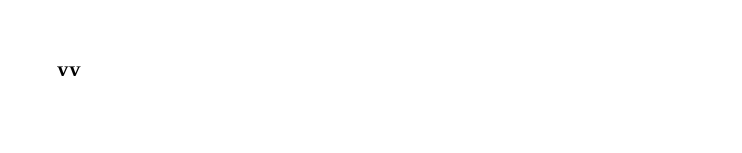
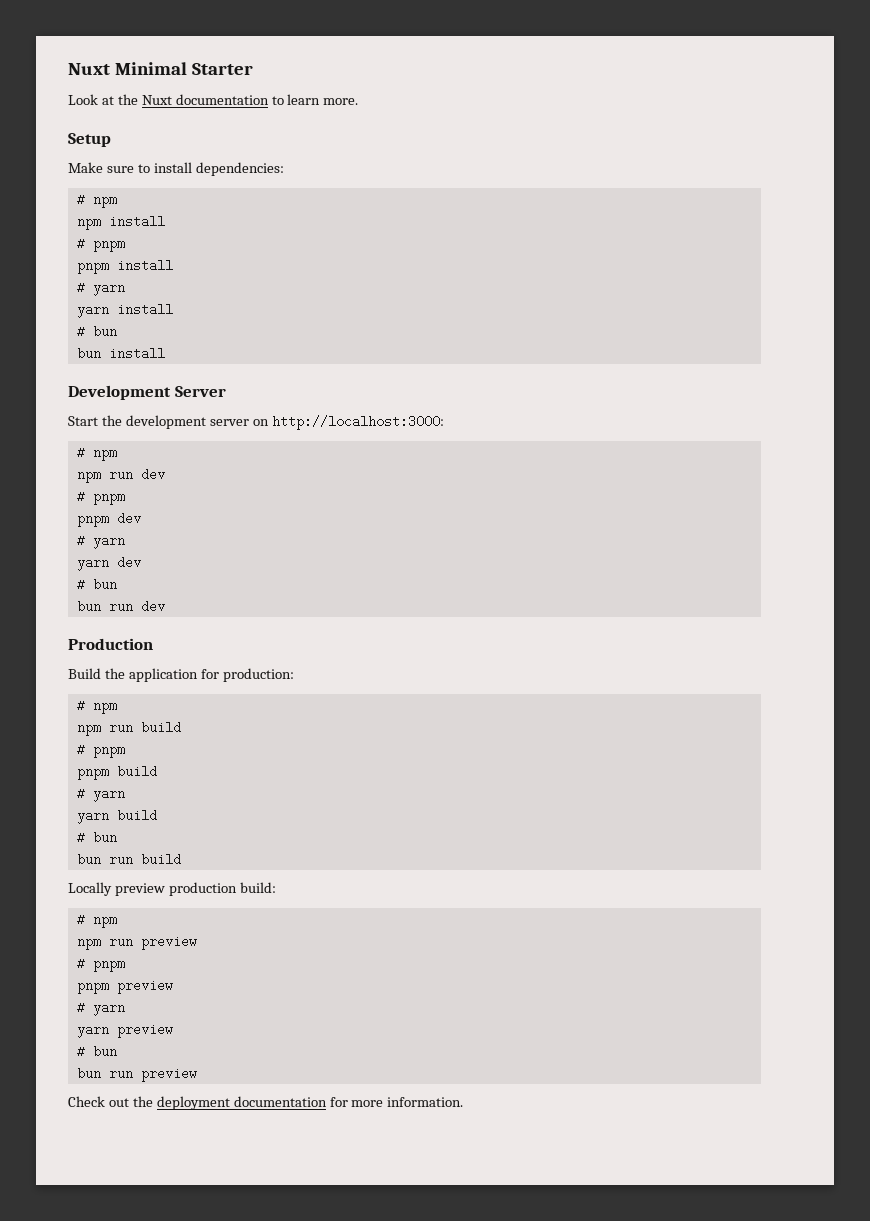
- vv
+ Nuxt Minimal Starter
+ Look at the Nuxt documentation to learn more.
+ Setup
+ Make sure to install dependencies:
+ # npm
+ npm install
+ # pnpm
+ pnpm install
+ # yarn
+ yarn install
+ # bun
+ bun install
+ Development Server
+ Start the development server on http://localhost:3000:
+ # npm
+ npm run dev
+ # pnpm
+ pnpm dev
+ # yarn
+ yarn dev
+ # bun
+ bun run dev
+ Production
+ Build the application for production:
+ # npm
+ npm run build
+ # pnpm
+ pnpm build
+ # yarn
+ yarn build
+ # bun
+ bun run build
+ Locally preview production build:
+ # npm
+ npm run preview
+ # pnpm
+ pnpm preview
+ # yarn
+ yarn preview
+ # bun
+ bun run preview
+ Check out the deployment documentation for more information.

